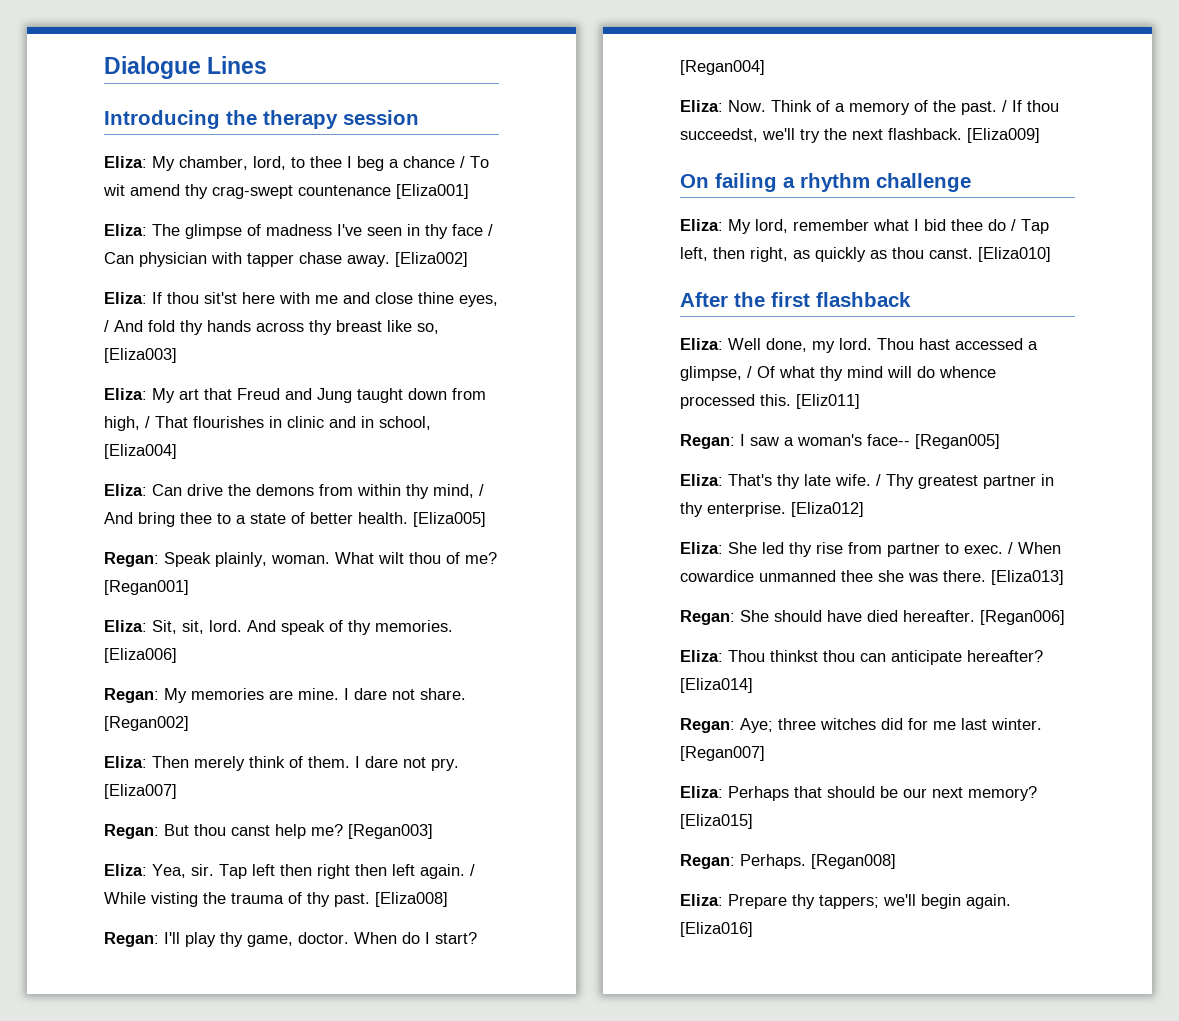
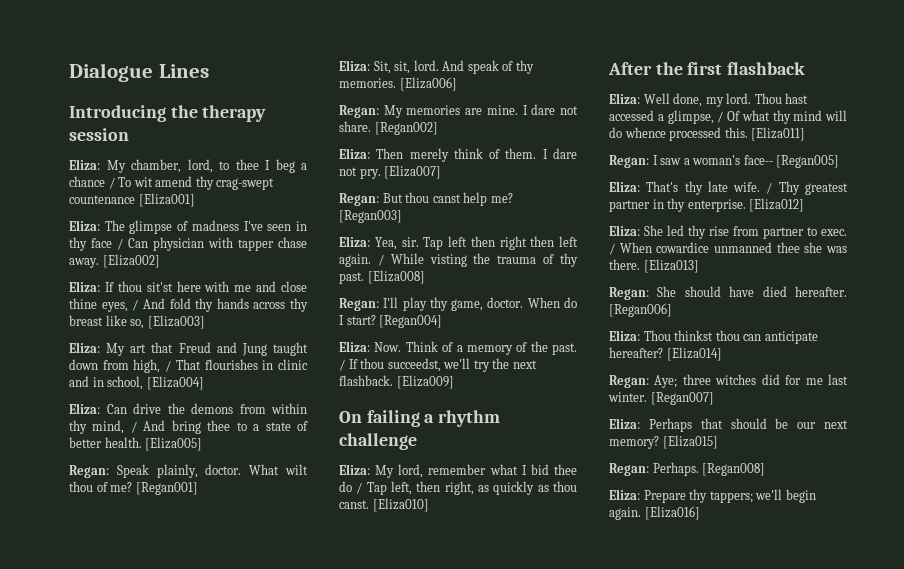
- Regan: Speak plainly, woman.
+ Regan: Speak plainly, doctor.
- [Eliz011]
+ [Eliza011]

